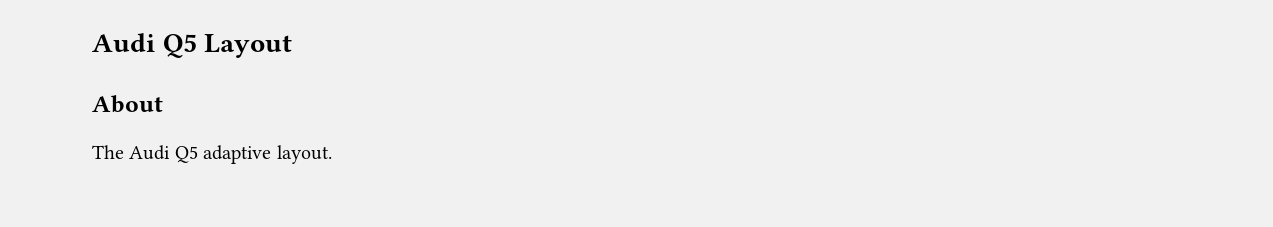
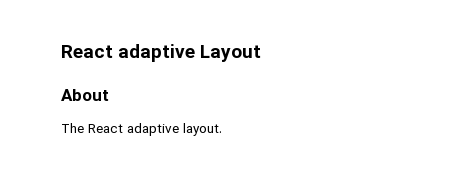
- Audi Q5 Layout
+ React adaptive Layout
- The Audi Q5 adaptive layout.
+ The React adaptive layout.

